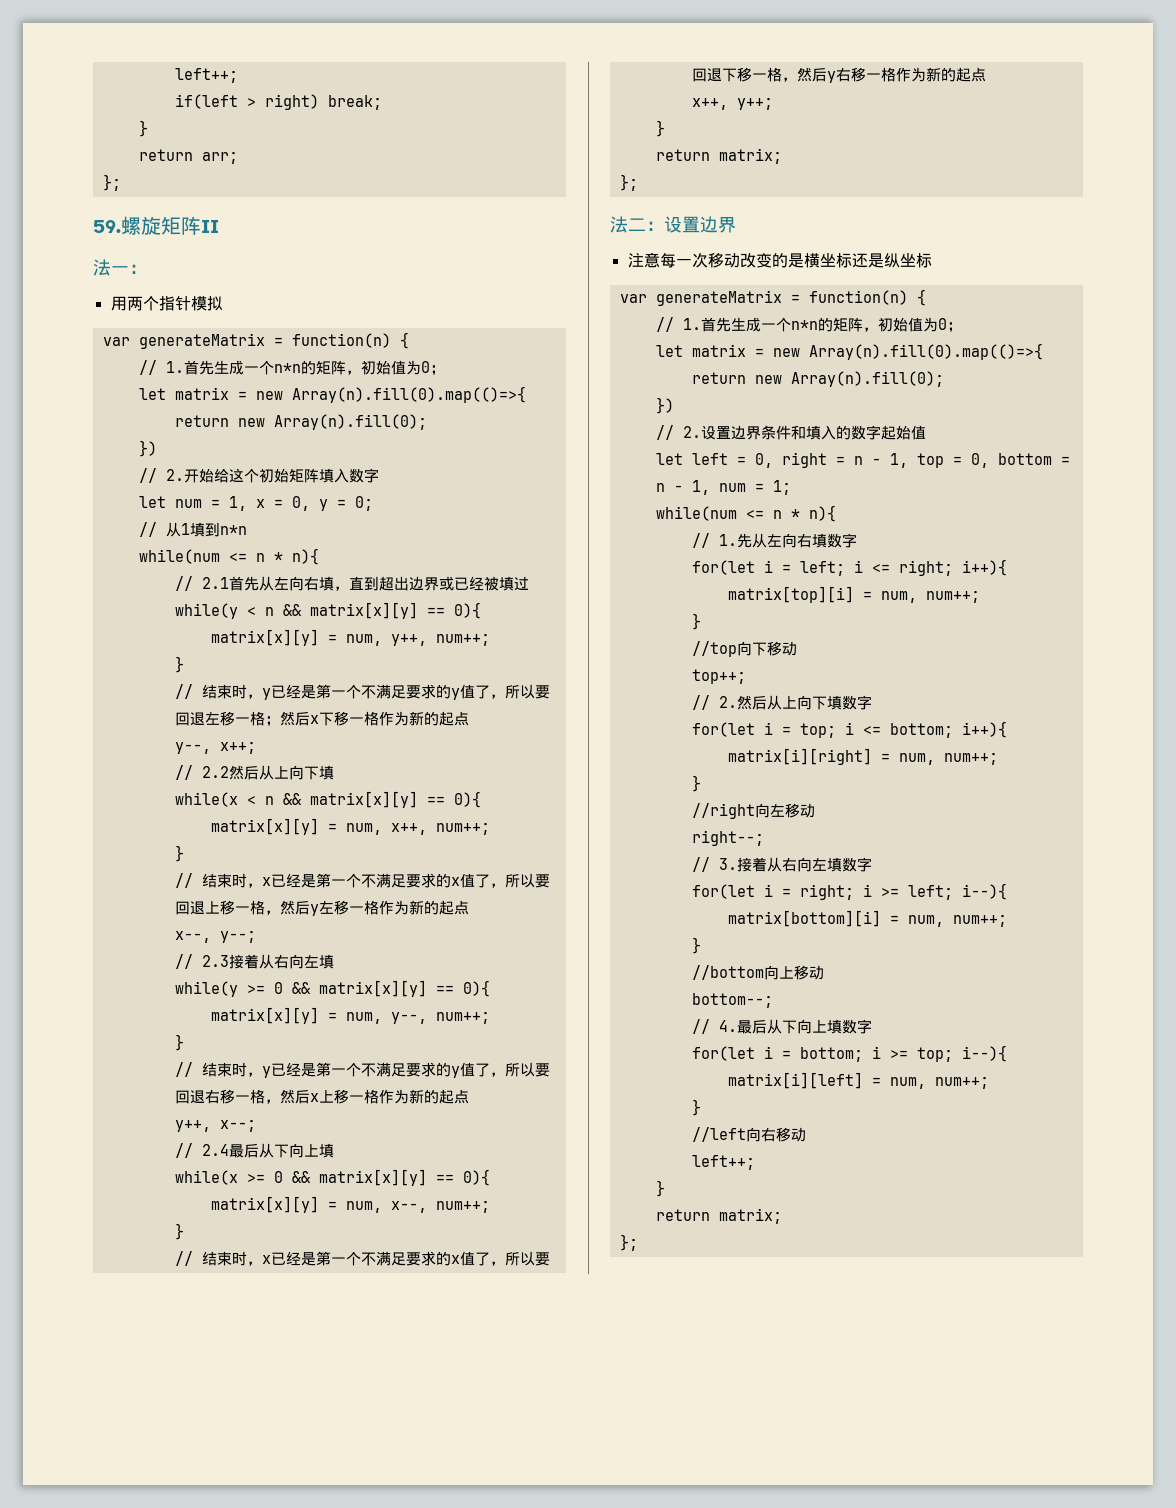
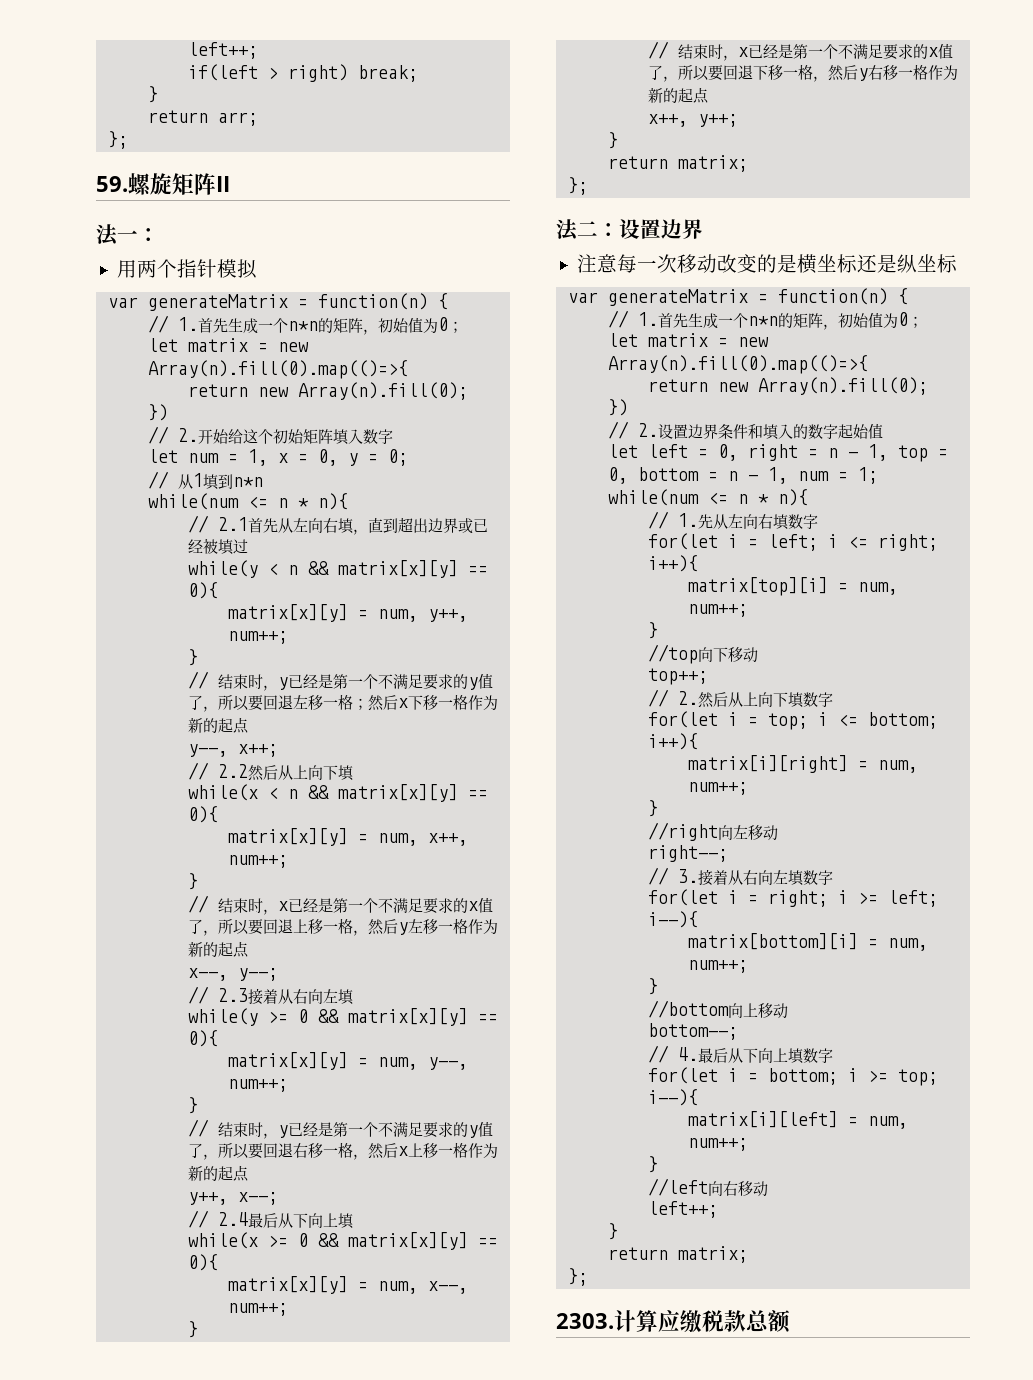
+ 2303.计算应缴税款总额

